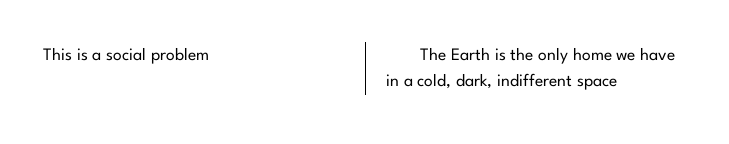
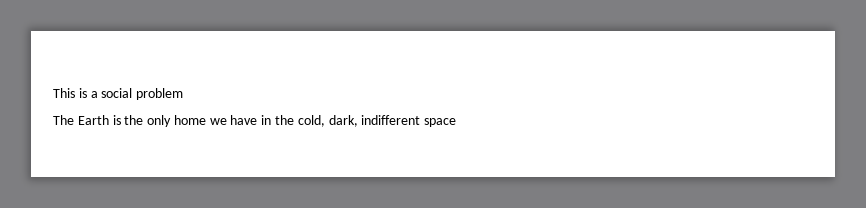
- The Earth is the only home we have in a cold, dark, indifferent space
+ The Earth is the only home we have in the cold, dark, indifferent space

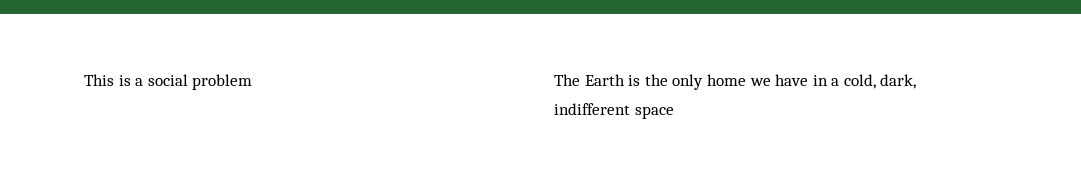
- The Earth is the only home we have in the cold, dark, indifferent space
+ The Earth is the only home we have in a cold, dark, indifferent space

